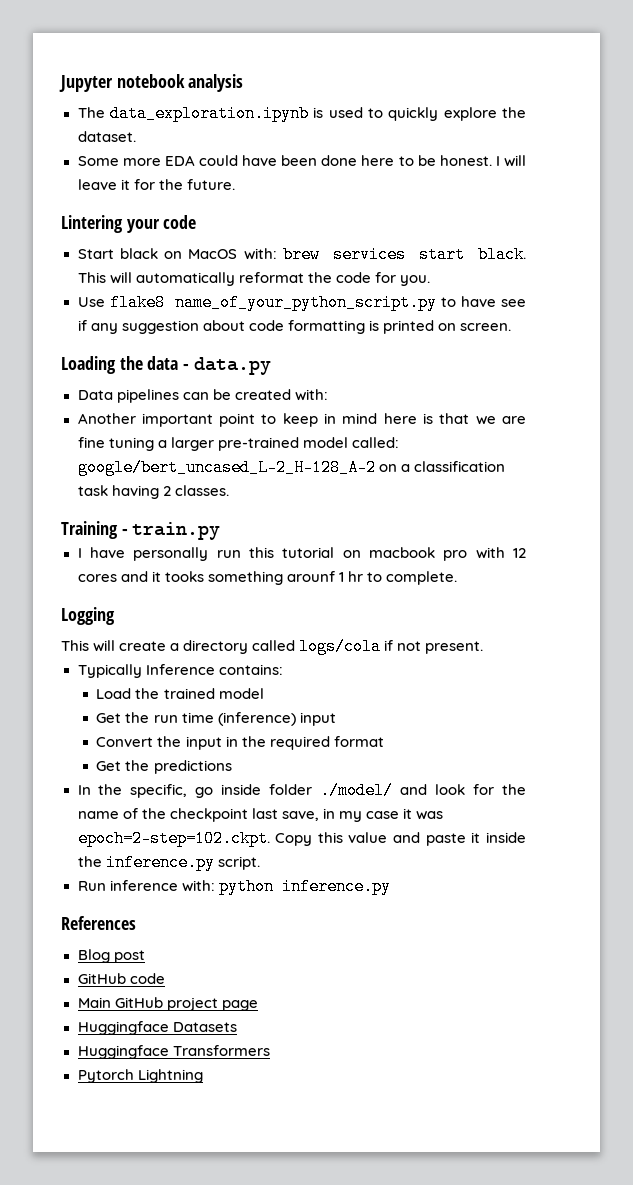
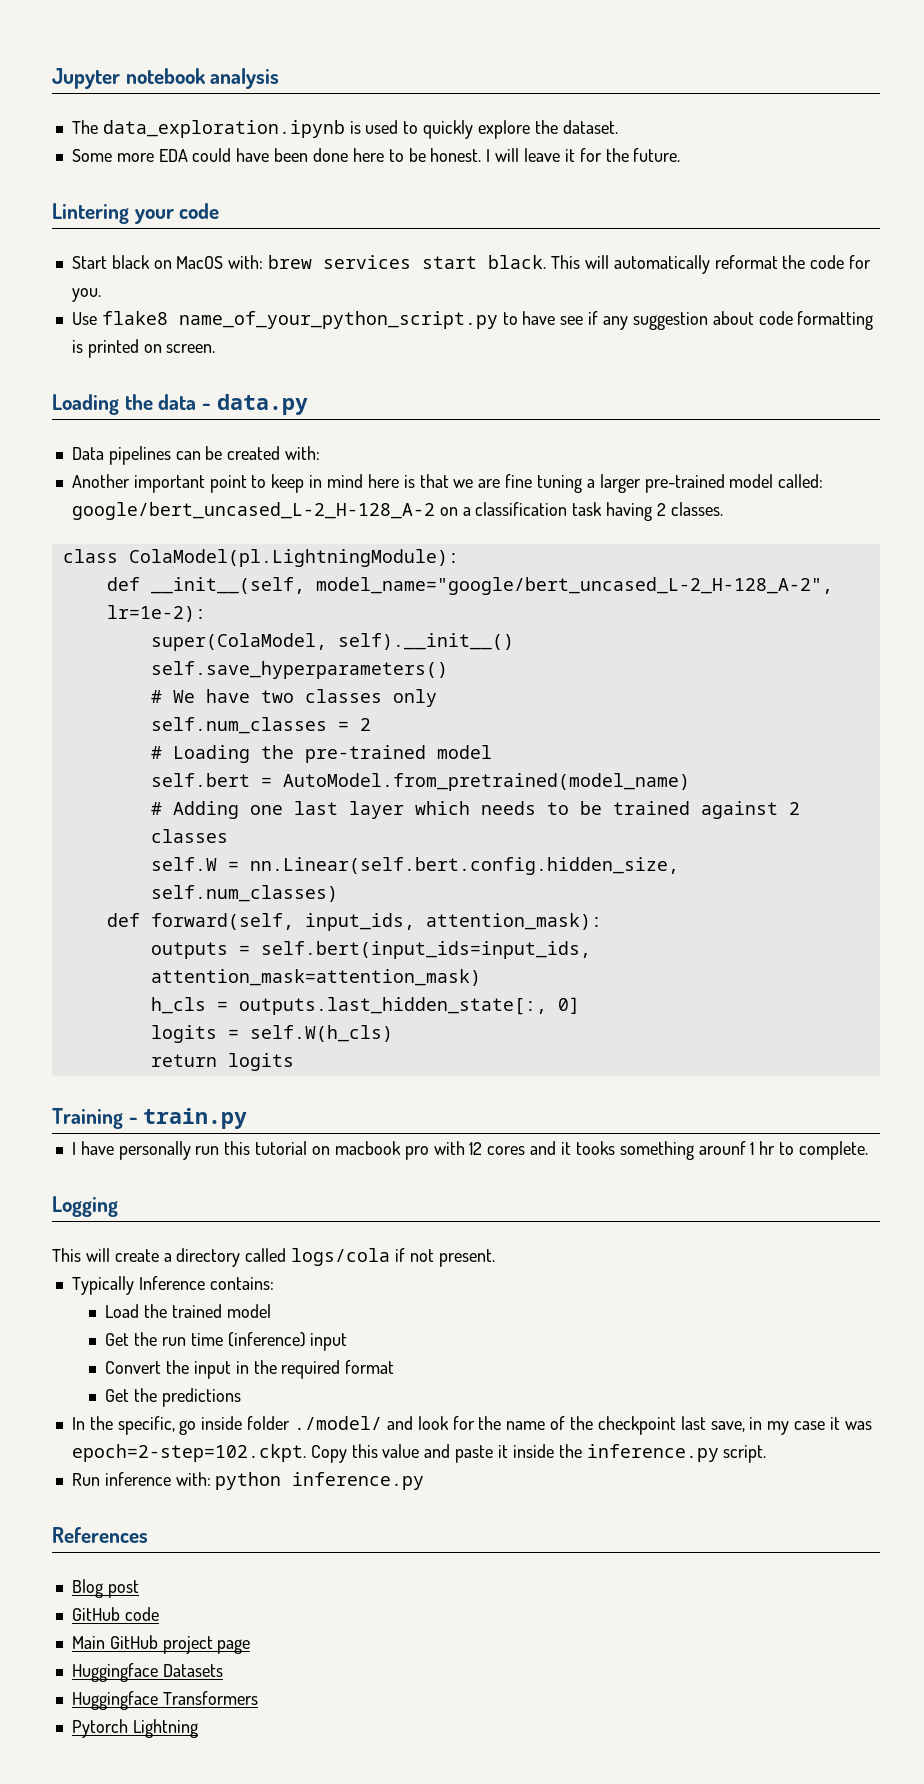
+ class ColaModel(pl.LightningModule):
+ def __init__(self, model_name="google/bert_uncased_L-2_H-128_A-2", lr=1e-2):
+ super(ColaModel, self).__init__()
+ self.save_hyperparameters()
+ # We have two classes only
+ self.num_classes = 2
+ # Loading the pre-trained model
+ self.bert = AutoModel.from_pretrained(model_name)
+ # Adding one last layer which needs to be trained against 2 classes
+ self.W = nn.Linear(self.bert.config.hidden_size, self.num_classes)
+ def forward(self, input_ids, attention_mask):
+ outputs = self.bert(input_ids=input_ids, attention_mask=attention_mask)
+ h_cls = outputs.last_hidden_state[:, 0]
+ logits = self.W(h_cls)
+ return logits

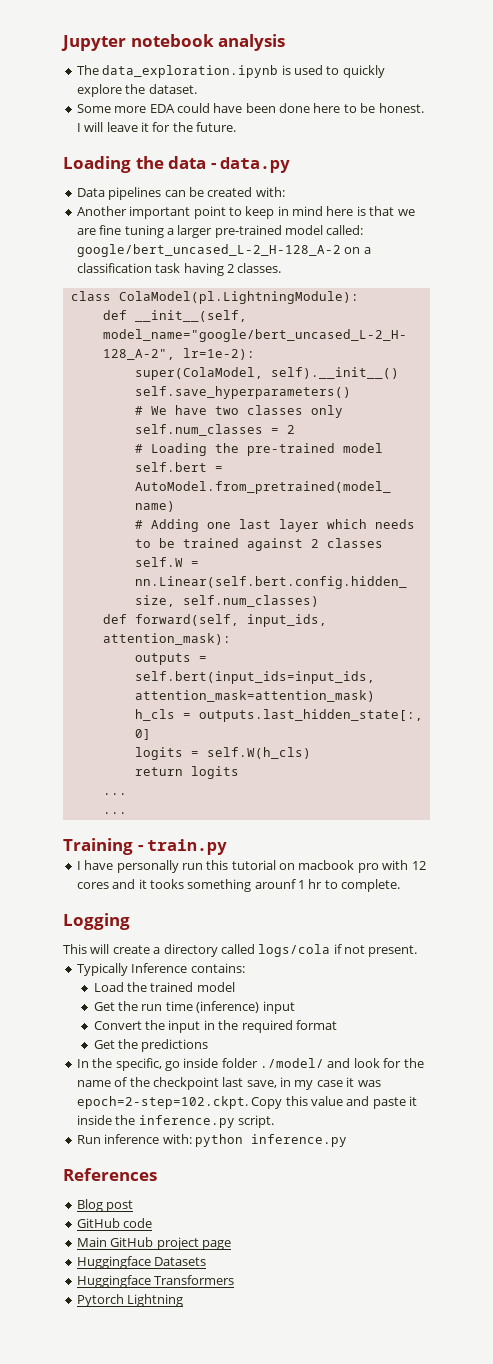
- Lintering your code
- Start black on MacOS with: brew services start black. This will automatically reformat the code for you.
- Use flake8 name_of_your_python_script.py to have see if any suggestion about code formatting is printed on screen.
  return logits
+ ...
+ ...

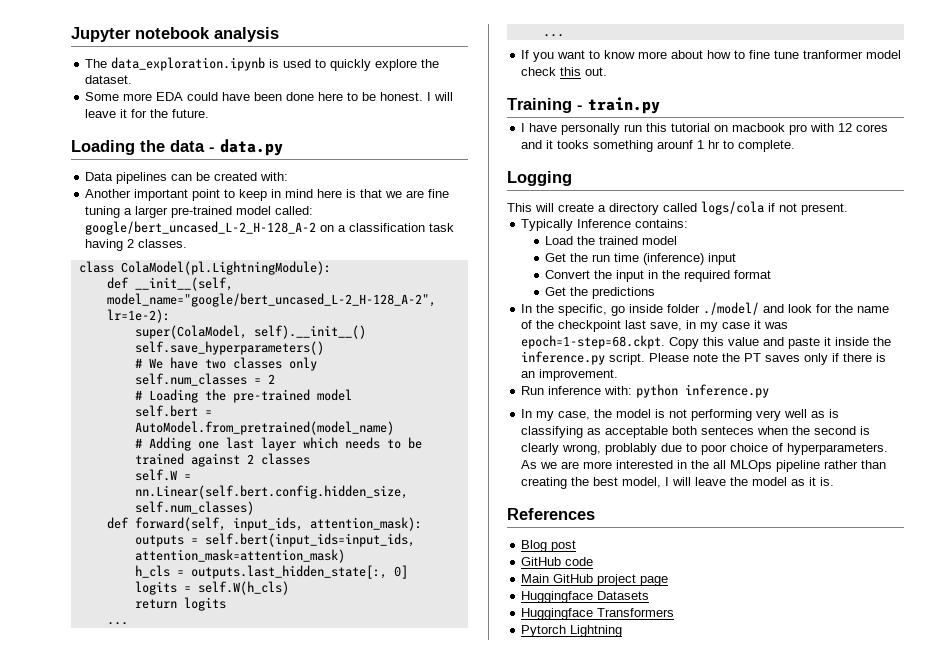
+ If you want to know more about how to fine tune tranformer model check this out.
- In the specific, go inside folder ./model/ and look for the name of the checkpoint last save, in my case it was epoch=2-step=102.ckpt. Copy this value and paste it inside the inference.py script.
+ In the specific, go inside folder ./model/ and look for the name of the checkpoint last save, in my case it was epoch=1-step=68.ckpt. Copy this value and paste it inside the inference.py script. Please note the PT saves only if there is an improvement.
+ In my case, the model is not performing very well as is classifying as acceptable both senteces when the second is clearly wrong, problably due to poor choice of hyperparameters. As we are more interested in the all MLOps pipeline rather than creating the best model, I will leave the model as it is.

